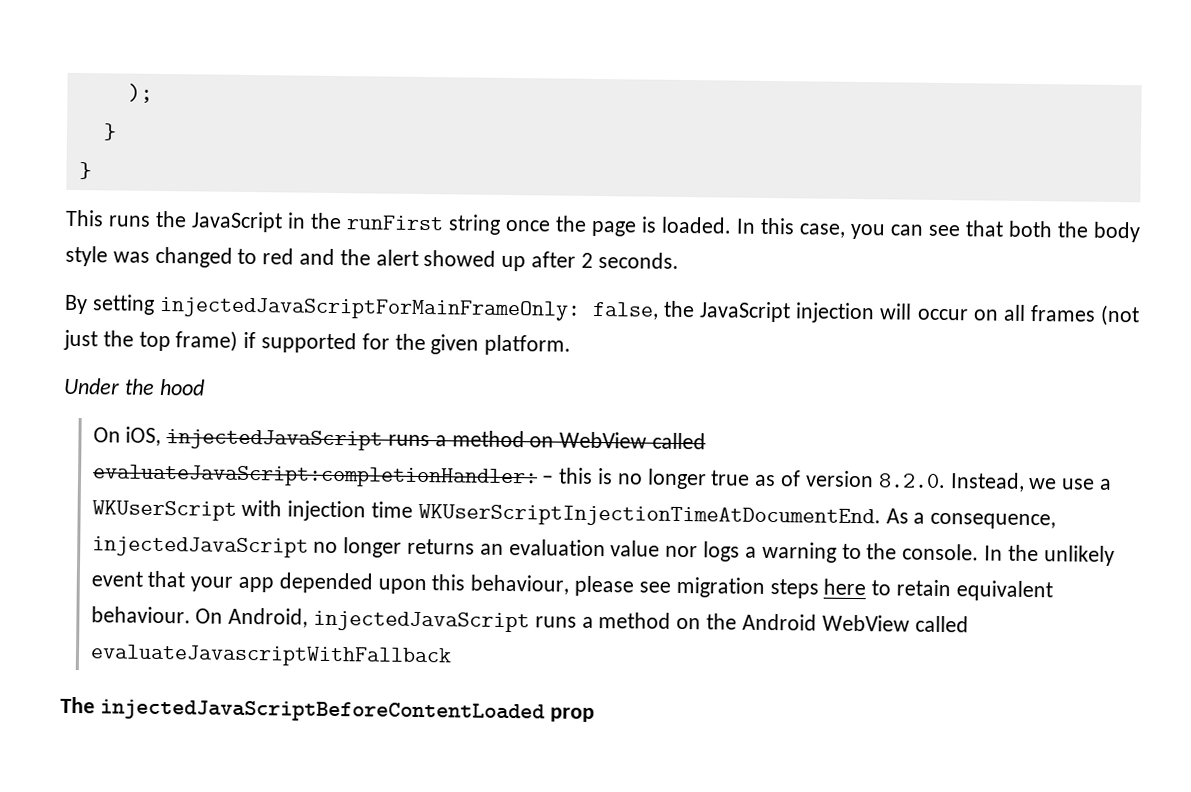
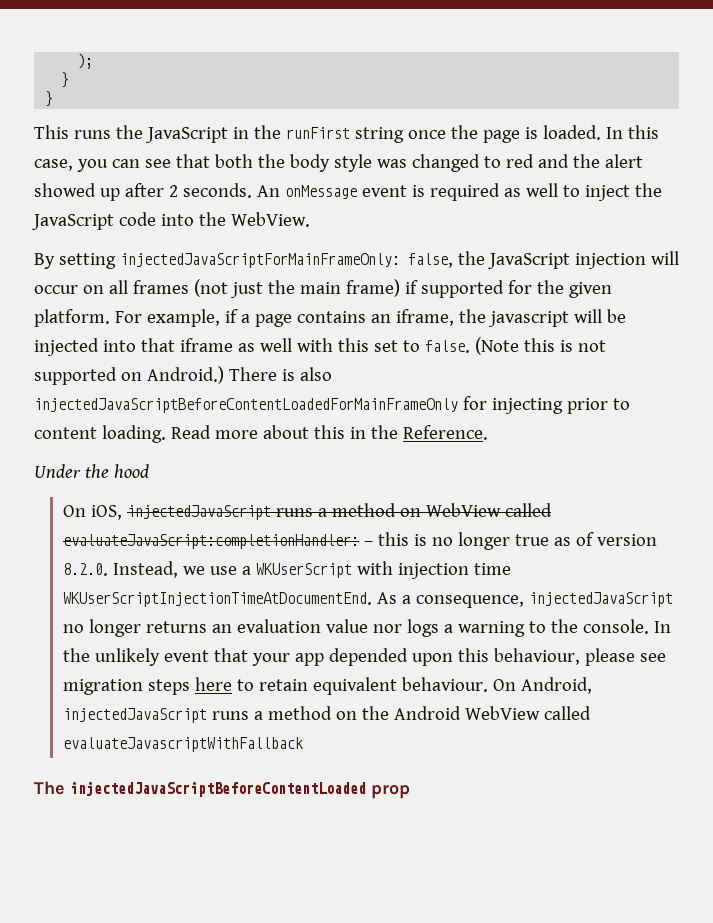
+ An onMessage event is required as well to inject the JavaScript code into the WebView.
- By setting injectedJavaScriptForMainFrameOnly: false, the JavaScript injection will occur on all frames (not just the top frame) if supported for the given platform.
+ By setting injectedJavaScriptForMainFrameOnly: false, the JavaScript injection will occur on all frames (not just the main frame) if supported for the given platform. For example, if a page contains an iframe, the javascript will be injected into that iframe as well with this set to false. (Note this is not supported on Android.) There is also injectedJavaScriptBeforeContentLoadedForMainFrameOnly for injecting prior to content loading. Read more about this in the Reference.

